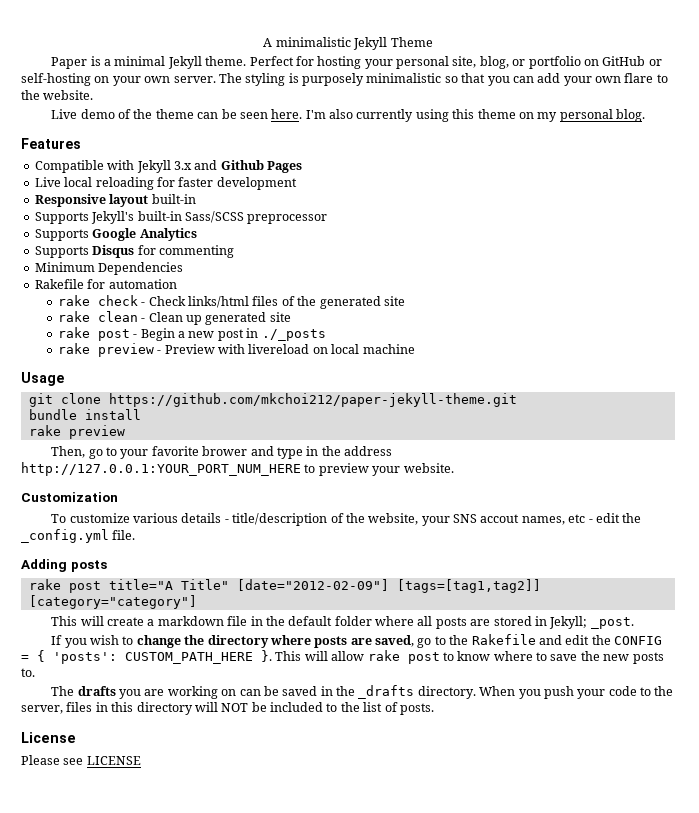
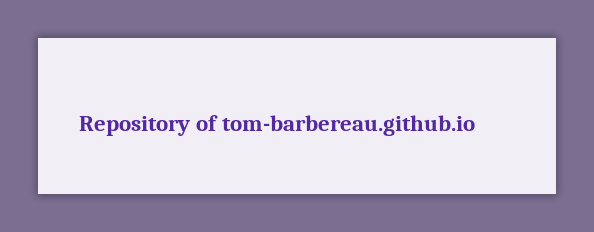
- A minimalistic Jekyll Theme
- Paper is a minimal Jekyll theme. Perfect for hosting your personal site, blog, or portfolio on GitHub or self-hosting on your own server. The styling is purposely minimalistic so that you can add your own flare to the website.
- Live demo of the theme can be seen here. I'm also currently using this theme on my personal blog.
- Features
- Compatible with Jekyll 3.x and Github Pages
- Live local reloading for faster development
- Responsive layout built-in
- Supports Jekyll's built-in Sass/SCSS preprocessor
- Supports Google Analytics
- Supports Disqus for commenting
- Minimum Dependencies
- Rakefile for automation
- rake check - Check links/html files of the generated site
- rake clean - Clean up generated site
- rake post - Begin a new post in ./_posts
- rake preview - Preview with livereload on local machine
- Usage
- git clone https://github.com/mkchoi212/paper-jekyll-theme.git
- bundle install
- rake preview
- Then, go to your favorite brower and type in the address http://127.0.0.1:YOUR_PORT_NUM_HERE to preview your website.
- Customization
- To customize various details - title/description of the website, your SNS accout names, etc - edit the _config.yml file.
- Adding posts
- rake post title="A Title" [date="2012-02-09"] [tags=[tag1,tag2]] [category="category"]
- This will create a markdown file in the default folder where all posts are stored in Jekyll; _post.
- If you wish to change the directory where posts are saved, go to the Rakefile and edit the CONFIG = { 'posts': CUSTOM_PATH_HERE }. This will allow rake post to know where to save the new posts to.
- The drafts you are working on can be saved in the _drafts directory. When you push your code to the server, files in this directory will NOT be included to the list of posts.
- License
- Please see LICENSE
+ Repository of tom-barbereau.github.io

